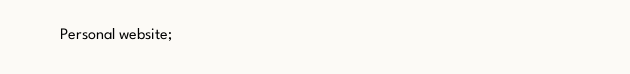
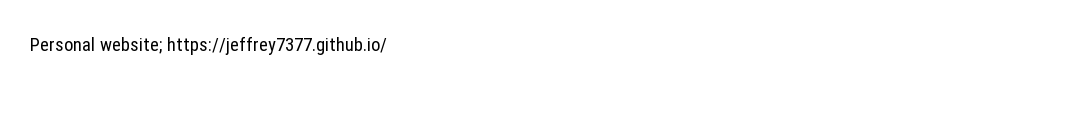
- Personal website;
+ Personal website; https://jeffrey7377.github.io/

